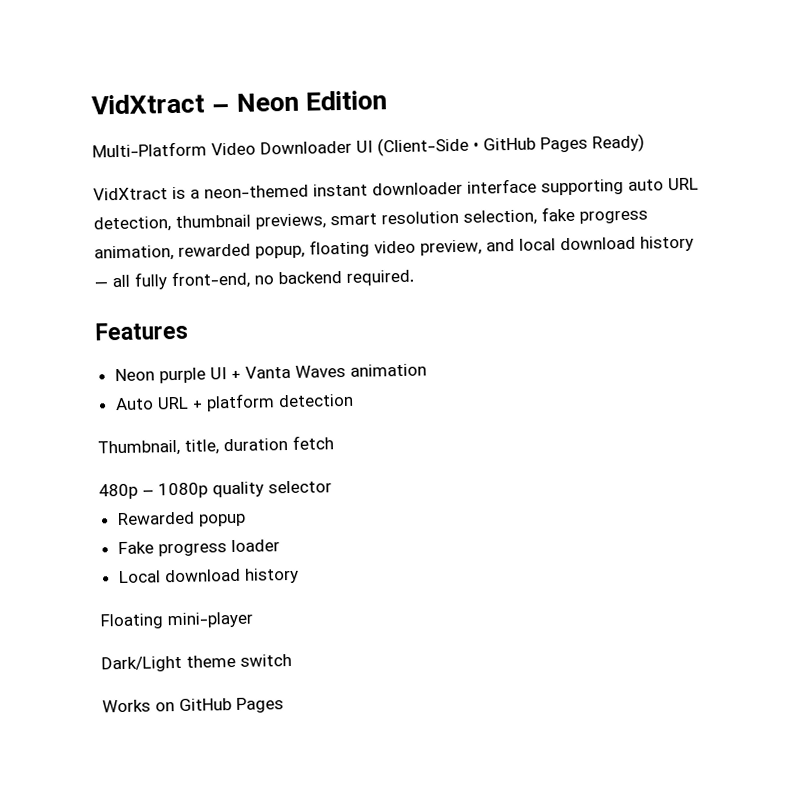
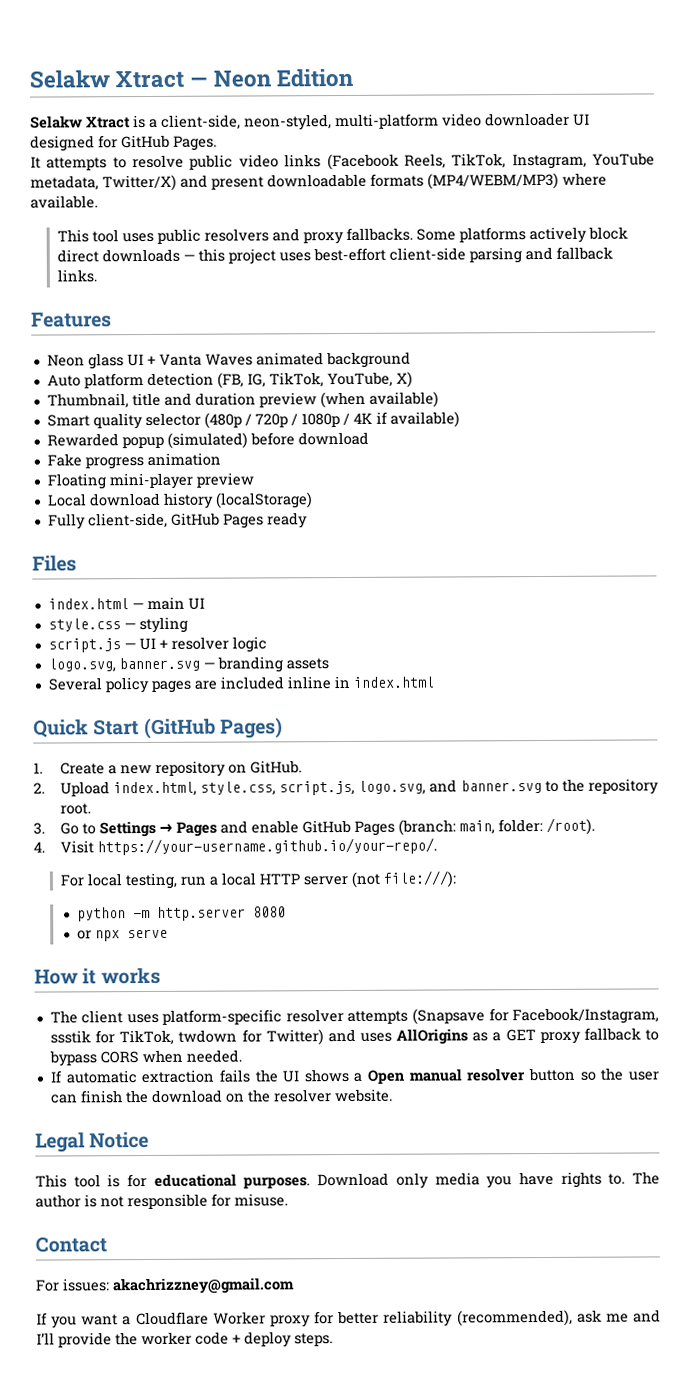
- VidXtract – Neon Edition
+ Selakw Xtract — Neon Edition
- Multi-Platform Video Downloader UI (Client-Side • GitHub Pages Ready)
- VidXtract is a neon-themed instant downloader interface supporting auto URL detection, thumbnail previews, smart resolution selection, fake progress animation, rewarded popup, floating video preview, and local download history — all fully front-end, no backend required.
+ Selakw Xtract is a client-side, neon-styled, multi-platform video downloader UI designed for GitHub Pages.
+ It attempts to resolve public video links (Facebook Reels, TikTok, Instagram, YouTube metadata, Twitter/X) and present downloadable formats (MP4/WEBM/MP3) where available.
+ This tool uses public resolvers and proxy fallbacks. Some platforms actively block direct downloads — this project uses best-effort client-side parsing and fallback links.
- Neon purple UI + Vanta Waves animation
+ Neon glass UI + Vanta Waves animated background
- Auto URL + platform detection
- Thumbnail, title, duration fetch
- 480p – 1080p quality selector
+ Auto platform detection (FB, IG, TikTok, YouTube, X)
+ Thumbnail, title and duration preview (when available)
+ Smart quality selector (480p / 720p / 1080p / 4K if available)
- Rewarded popup
+ Rewarded popup (simulated) before download
- Fake progress loader
+ Fake progress animation
+ Floating mini-player preview
- Local download history
- Floating mini-player
- Dark/Light theme switch
- Works on GitHub Pages
+ Local download history (localStorage)
+ Fully client-side, GitHub Pages ready
+ Files
+ index.html — main UI
+ style.css — styling
+ script.js — UI + resolver logic
+ logo.svg, banner.svg — branding assets
+ Several policy pages are included inline in index.html
+ Quick Start (GitHub Pages)
+ 1. Create a new repository on GitHub.
+ 2. Upload index.html, style.css, script.js, logo.svg, and banner.svg to the repository root.
+ 3. Go to Settings → Pages and enable GitHub Pages (branch: main, folder: /root).
+ 4. Visit https://your-username.github.io/your-repo/.
+ For local testing, run a local HTTP server (not file:///):
+ python -m http.server 8080
+ or npx serve
+ How it works
+ The client uses platform-specific resolver attempts (Snapsave for Facebook/Instagram, ssstik for TikTok, twdown for Twitter) and uses AllOrigins as a GET proxy fallback to bypass CORS when needed.
+ If automatic extraction fails the UI shows a Open manual resolver button so the user can finish the download on the resolver website.
+ Legal Notice
+ This tool is for educational purposes. Download only media you have rights to. The author is not responsible for misuse.
+ Contact
+ For issues: akachrizzney@gmail.com
+ If you want a Cloudflare Worker proxy for better reliability (recommended), ask me and I’ll provide the worker code + deploy steps.

